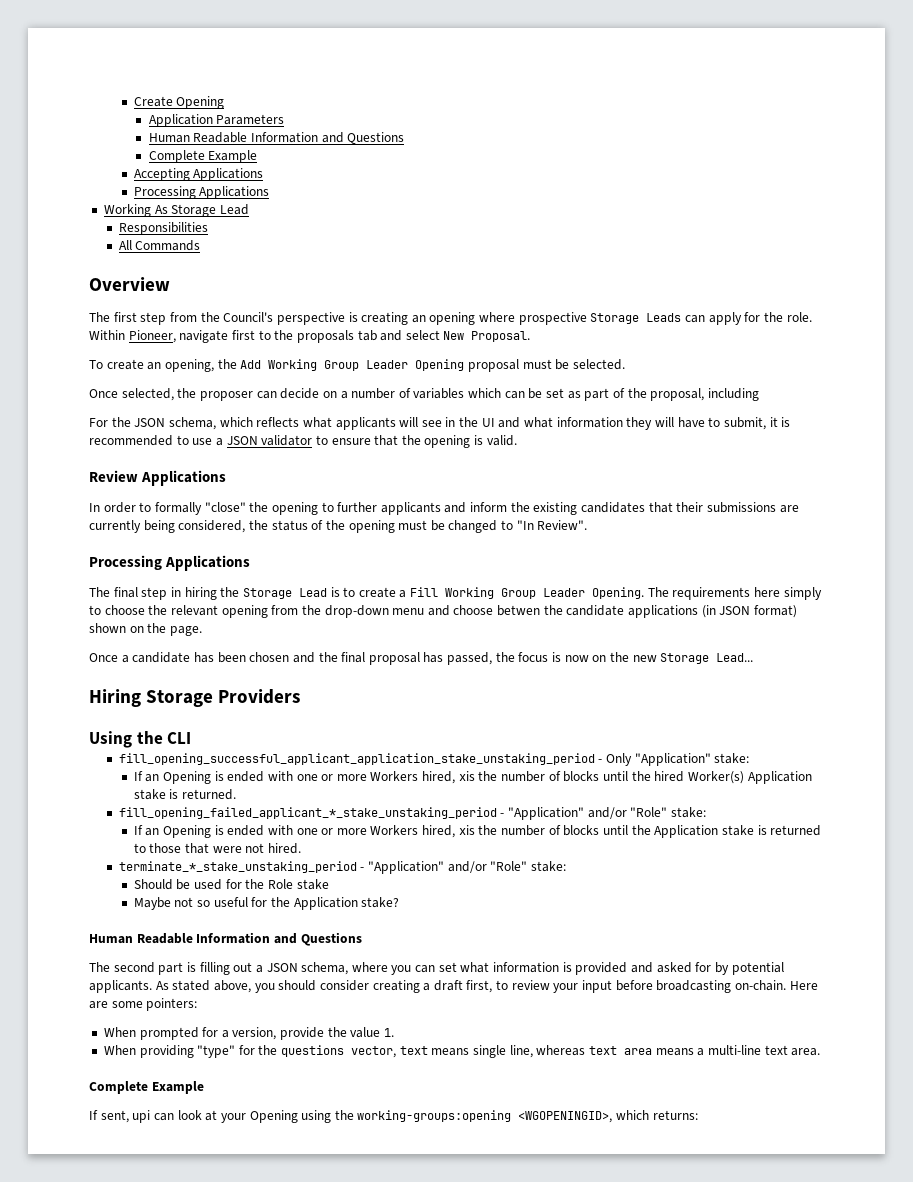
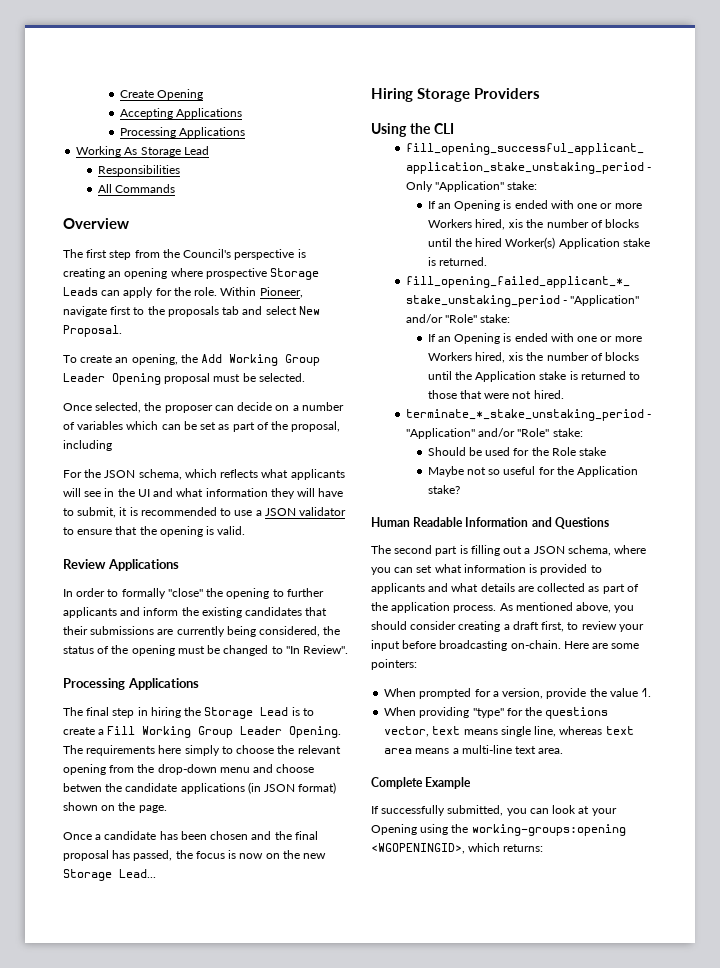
- Application Parameters
- Human Readable Information and Questions
- Complete Example
- The second part is filling out a JSON schema, where you can set what information is provided and asked for by potential applicants. As stated above, you should consider creating a draft first, to review your input before broadcasting on-chain.
+ The second part is filling out a JSON schema, where you can set what information is provided to applicants and what details are collected as part of the application process. As mentioned above, you should consider creating a draft first, to review your input before broadcasting on-chain.
- If sent, upi can look at your Opening using the working-groups:opening <WGOPENINGID>, which returns:
+ If successfully submitted, you can look at your Opening using the working-groups:opening <WGOPENINGID>, which returns:

